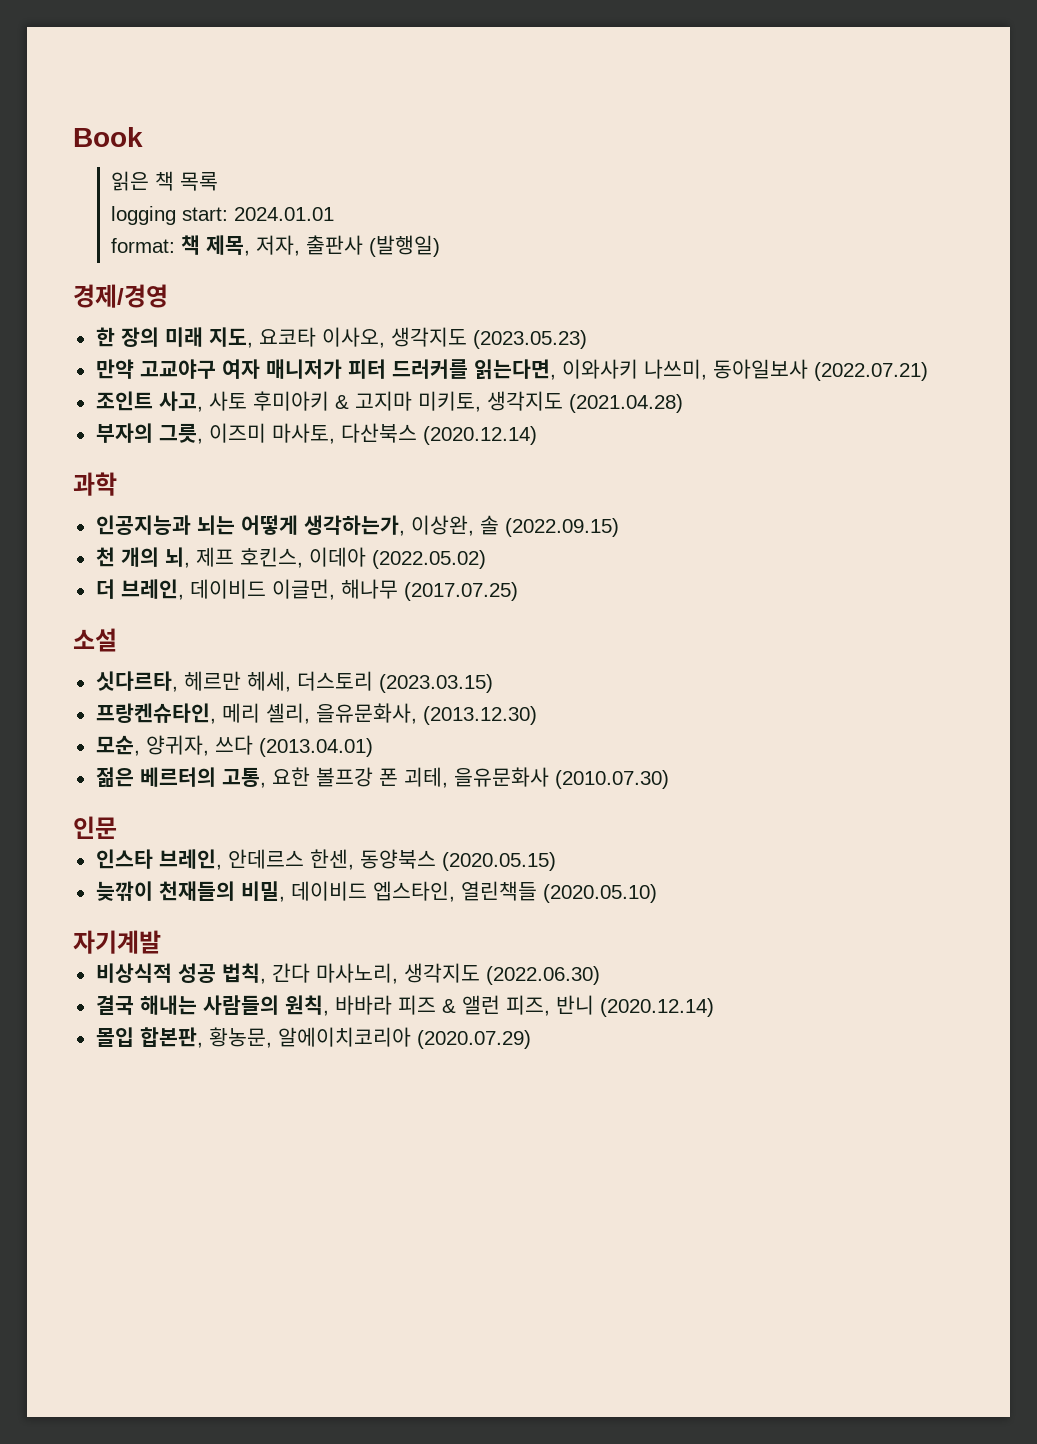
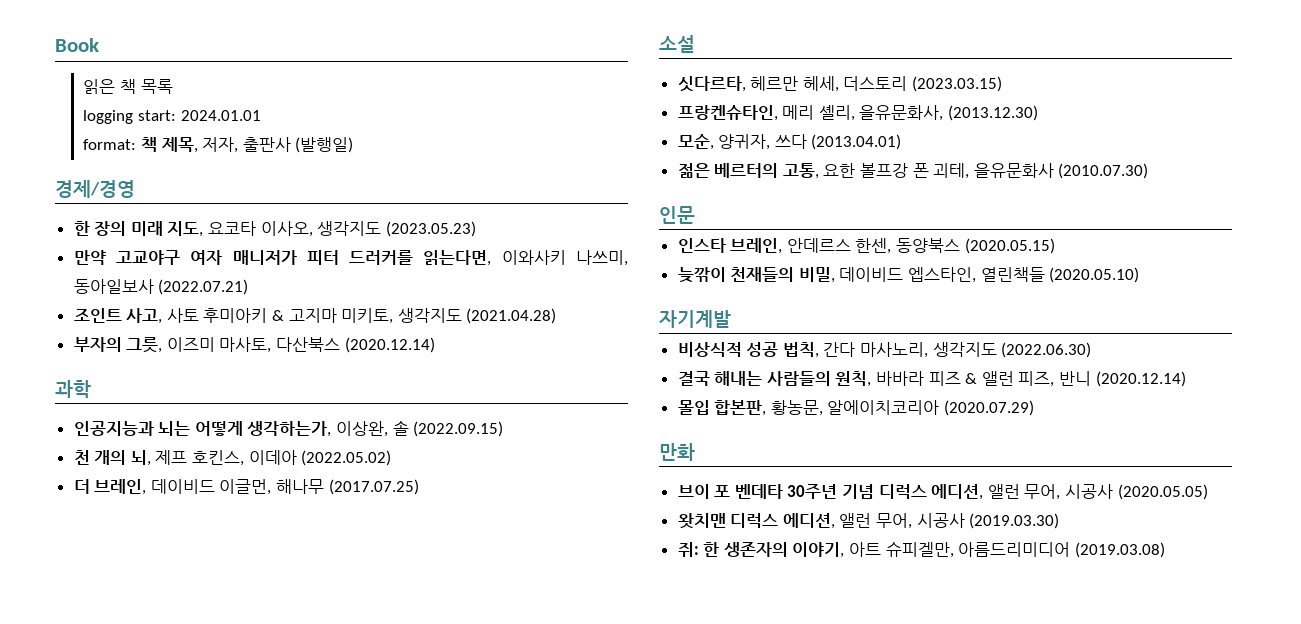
+ 만화
+ 브이 포 벤데타 30주년 기념 디럭스 에디션, 앨런 무어, 시공사 (2020.05.05)
+ 왓치맨 디럭스 에디션, 앨런 무어, 시공사 (2019.03.30)
+ 쥐: 한 생존자의 이야기, 아트 슈피겔만, 아름드리미디어 (2019.03.08)

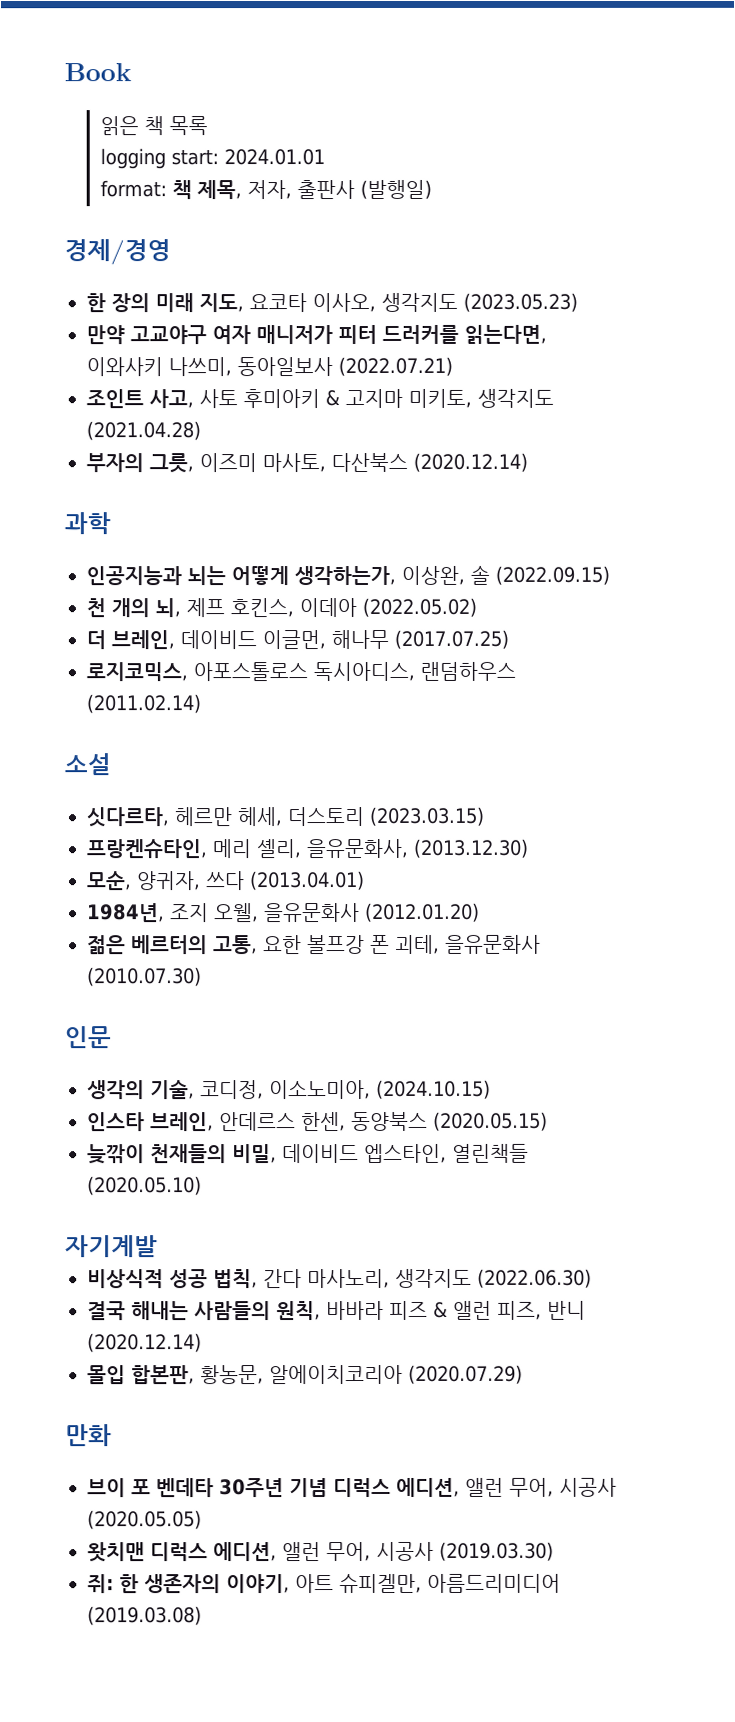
+ 로지코믹스, 아포스톨로스 독시아디스, 랜덤하우스 (2011.02.14)
+ 1984년, 조지 오웰, 을유문화사 (2012.01.20)
+ 생각의 기술, 코디정, 이소노미아, (2024.10.15)

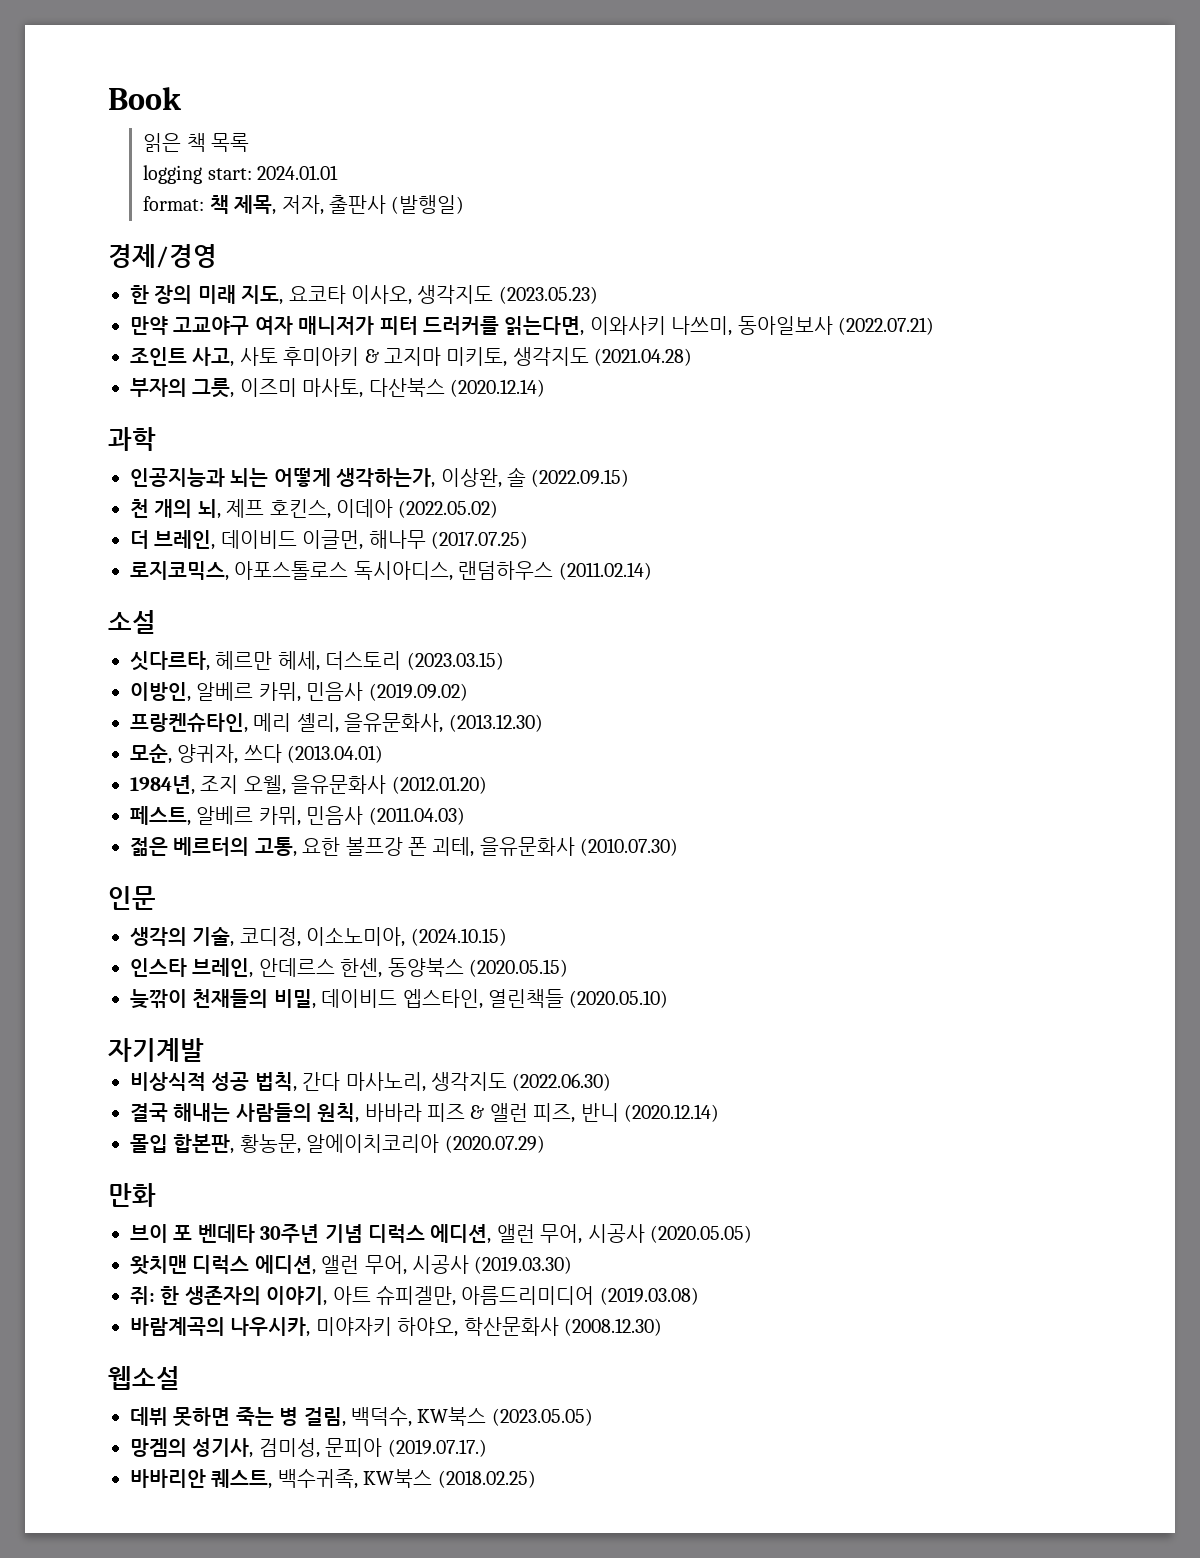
+ 이방인, 알베르 카뮈, 민음사 (2019.09.02)
+ 페스트, 알베르 카뮈, 민음사 (2011.04.03)
+ 바람계곡의 나우시카, 미야자키 하야오, 학산문화사 (2008.12.30)
+ 웹소설
+ 데뷔 못하면 죽는 병 걸림, 백덕수, KW북스 (2023.05.05)
+ 망겜의 성기사, 검미성, 문피아 (2019.07.17.)
+ 바바리안 퀘스트, 백수귀족, KW북스 (2018.02.25)

